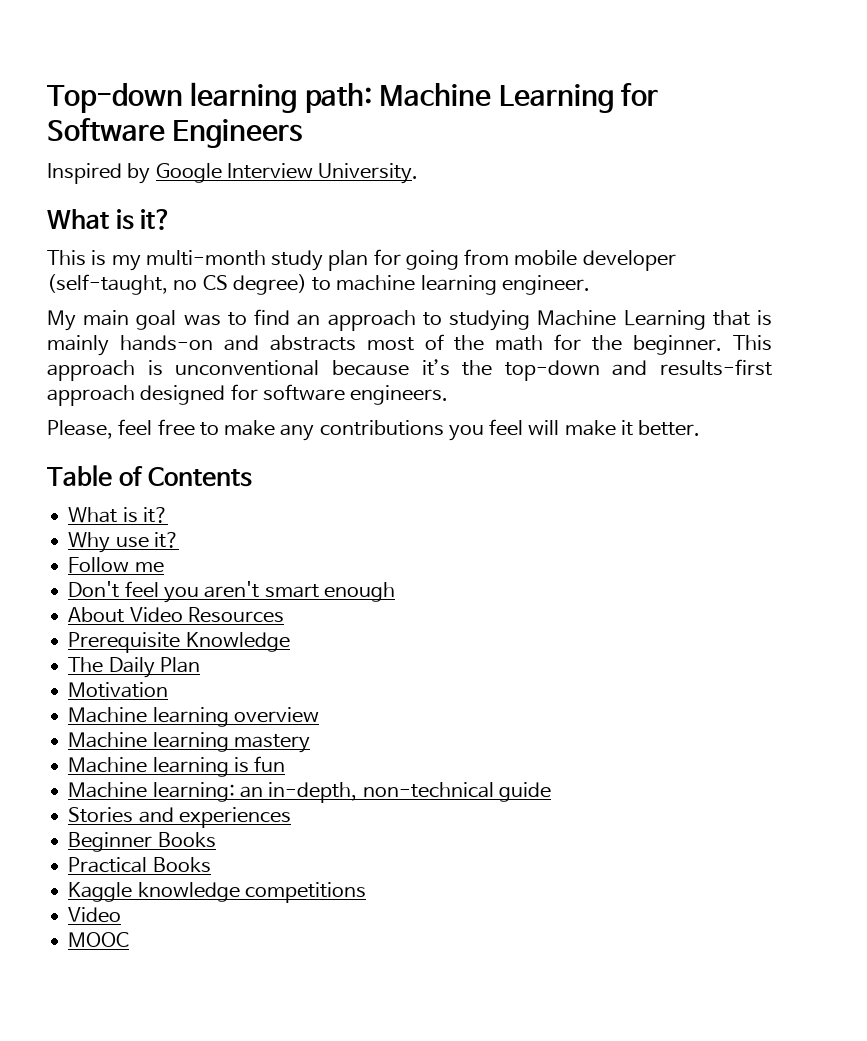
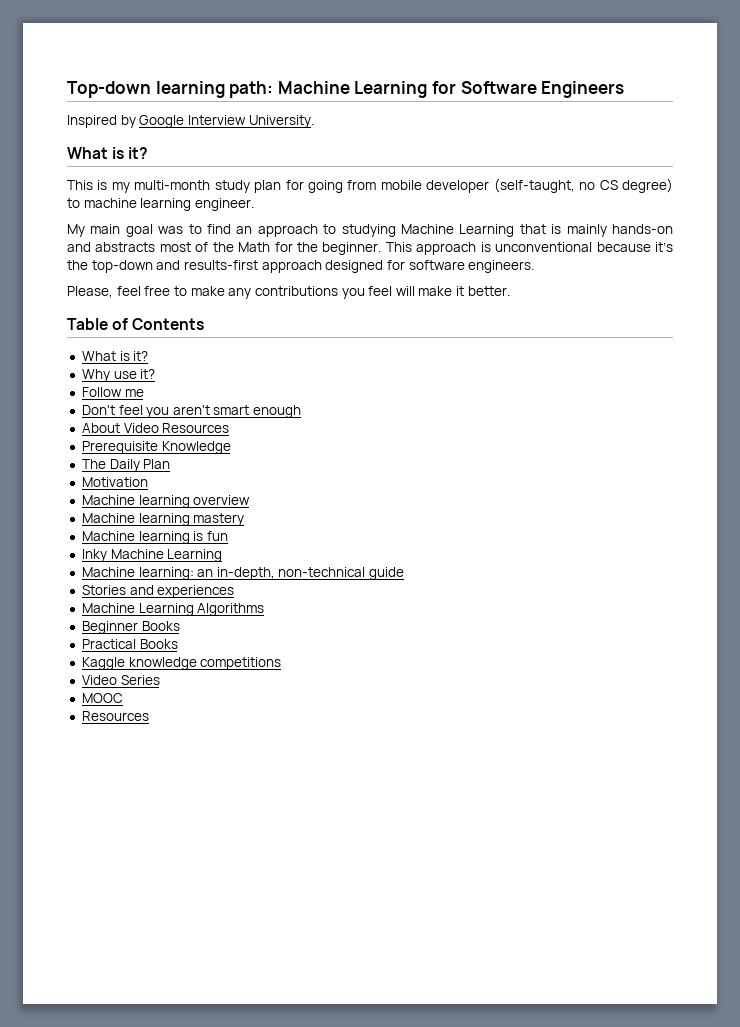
- My main goal was to find an approach to studying Machine Learning that is mainly hands-on and abstracts most of the math for the beginner.
+ My main goal was to find an approach to studying Machine Learning that is mainly hands-on and abstracts most of the Math for the beginner.
+ Inky Machine Learning
+ Machine Learning Algorithms
  Kaggle knowledge competitions
- Video
+ Video Series
  MOOC
+ Resources

